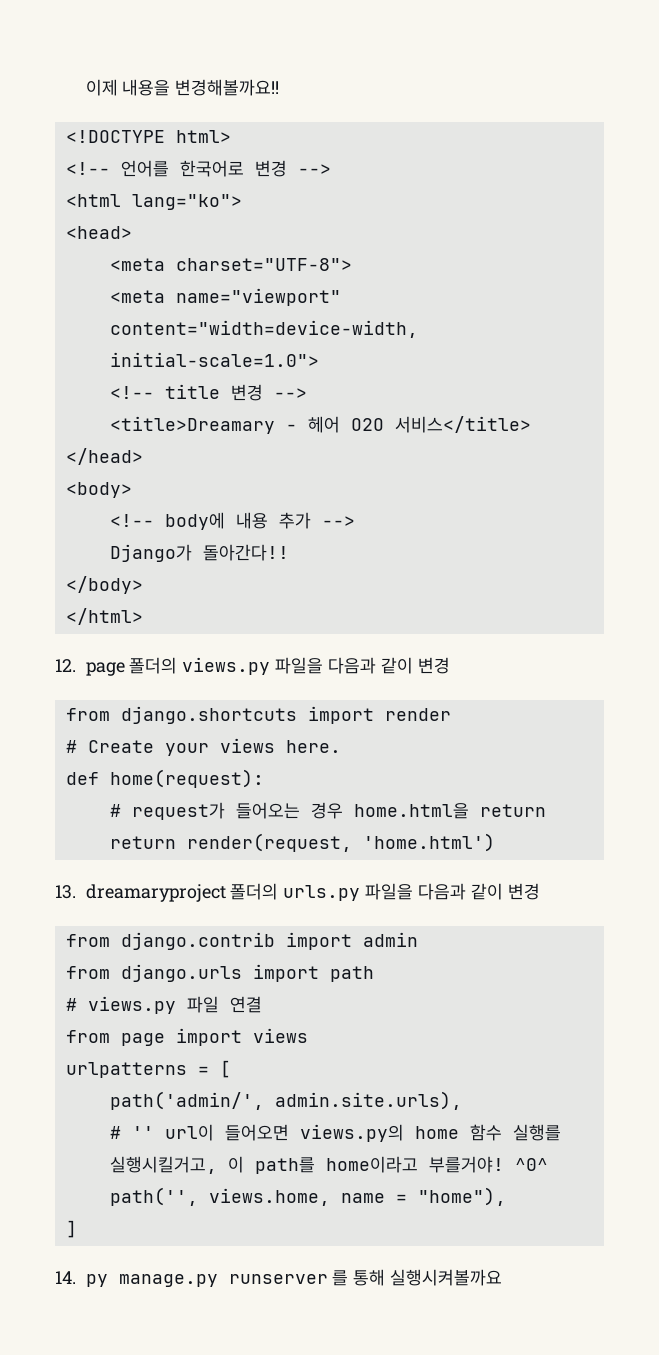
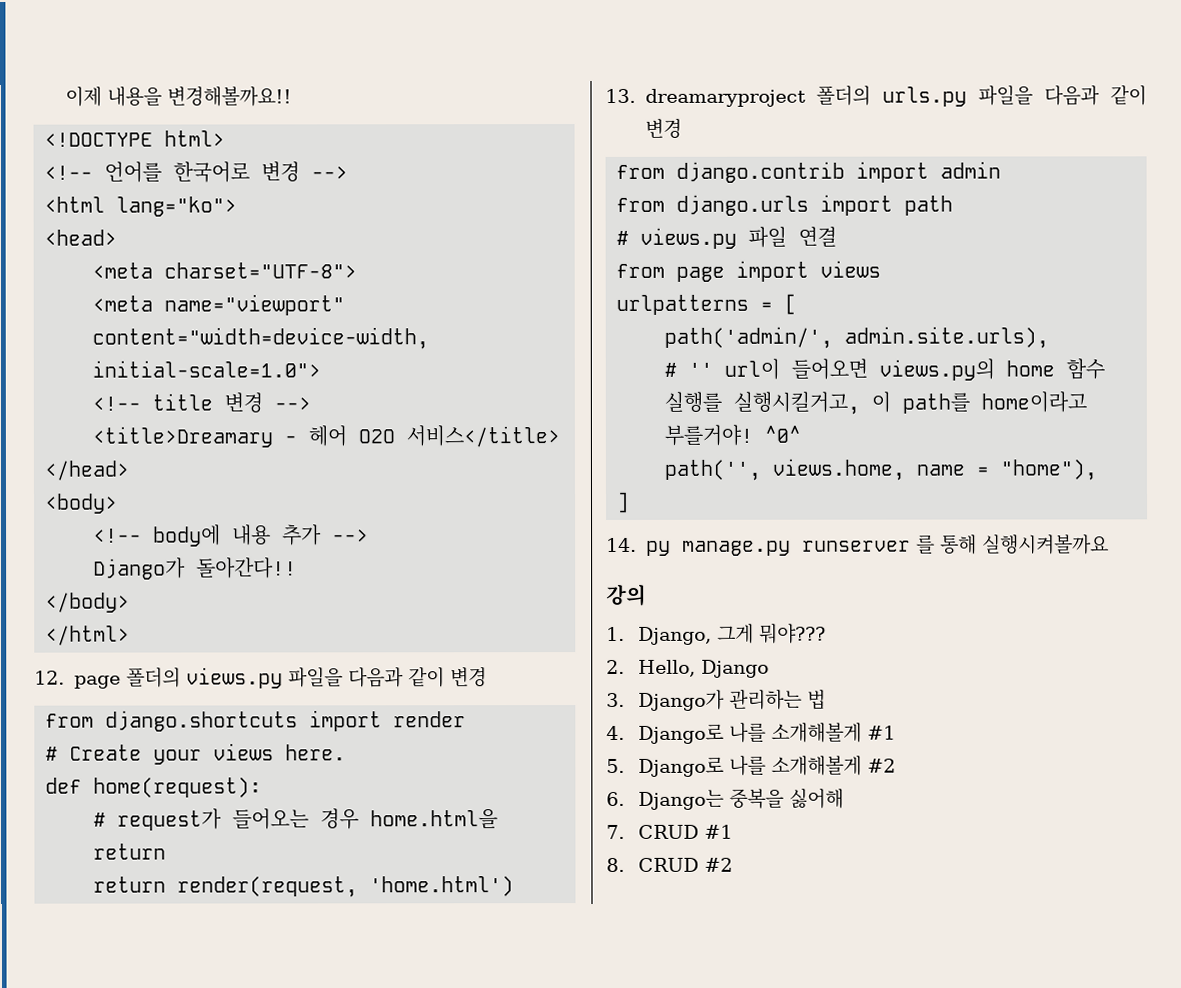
+ 강의
+ 1. Django, 그게 뭐야???
+ 2. Hello, Django
+ 3. Django가 관리하는 법
+ 4. Django로 나를 소개해볼게 #1
+ 5. Django로 나를 소개해볼게 #2
+ 6. Django는 중복을 싫어해
+ 7. CRUD #1
+ 8. CRUD #2

